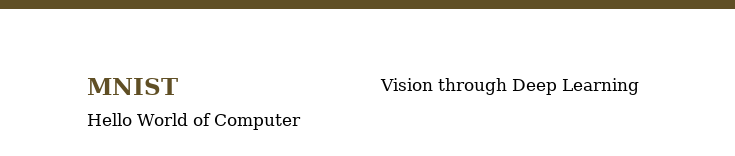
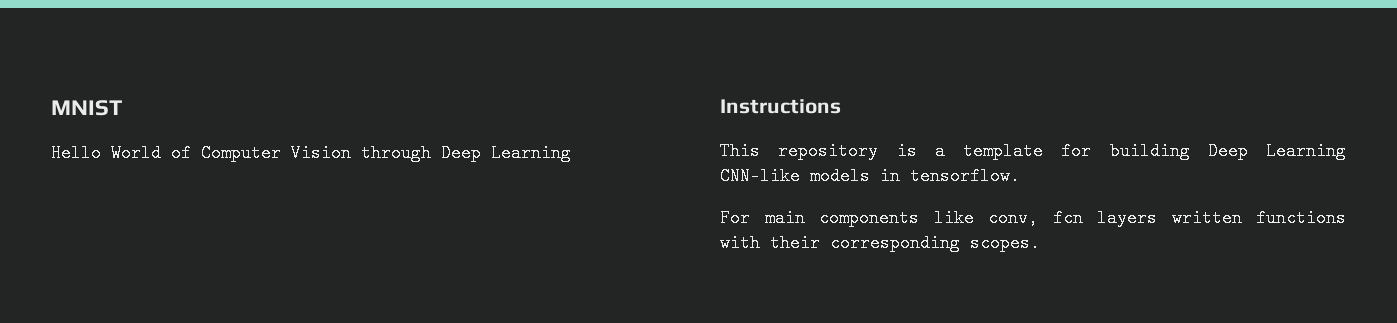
+ Instructions
+ This repository is a template for building Deep Learning CNN-like models in tensorflow.
+ For main components like conv, fcn layers written functions with their corresponding scopes.

